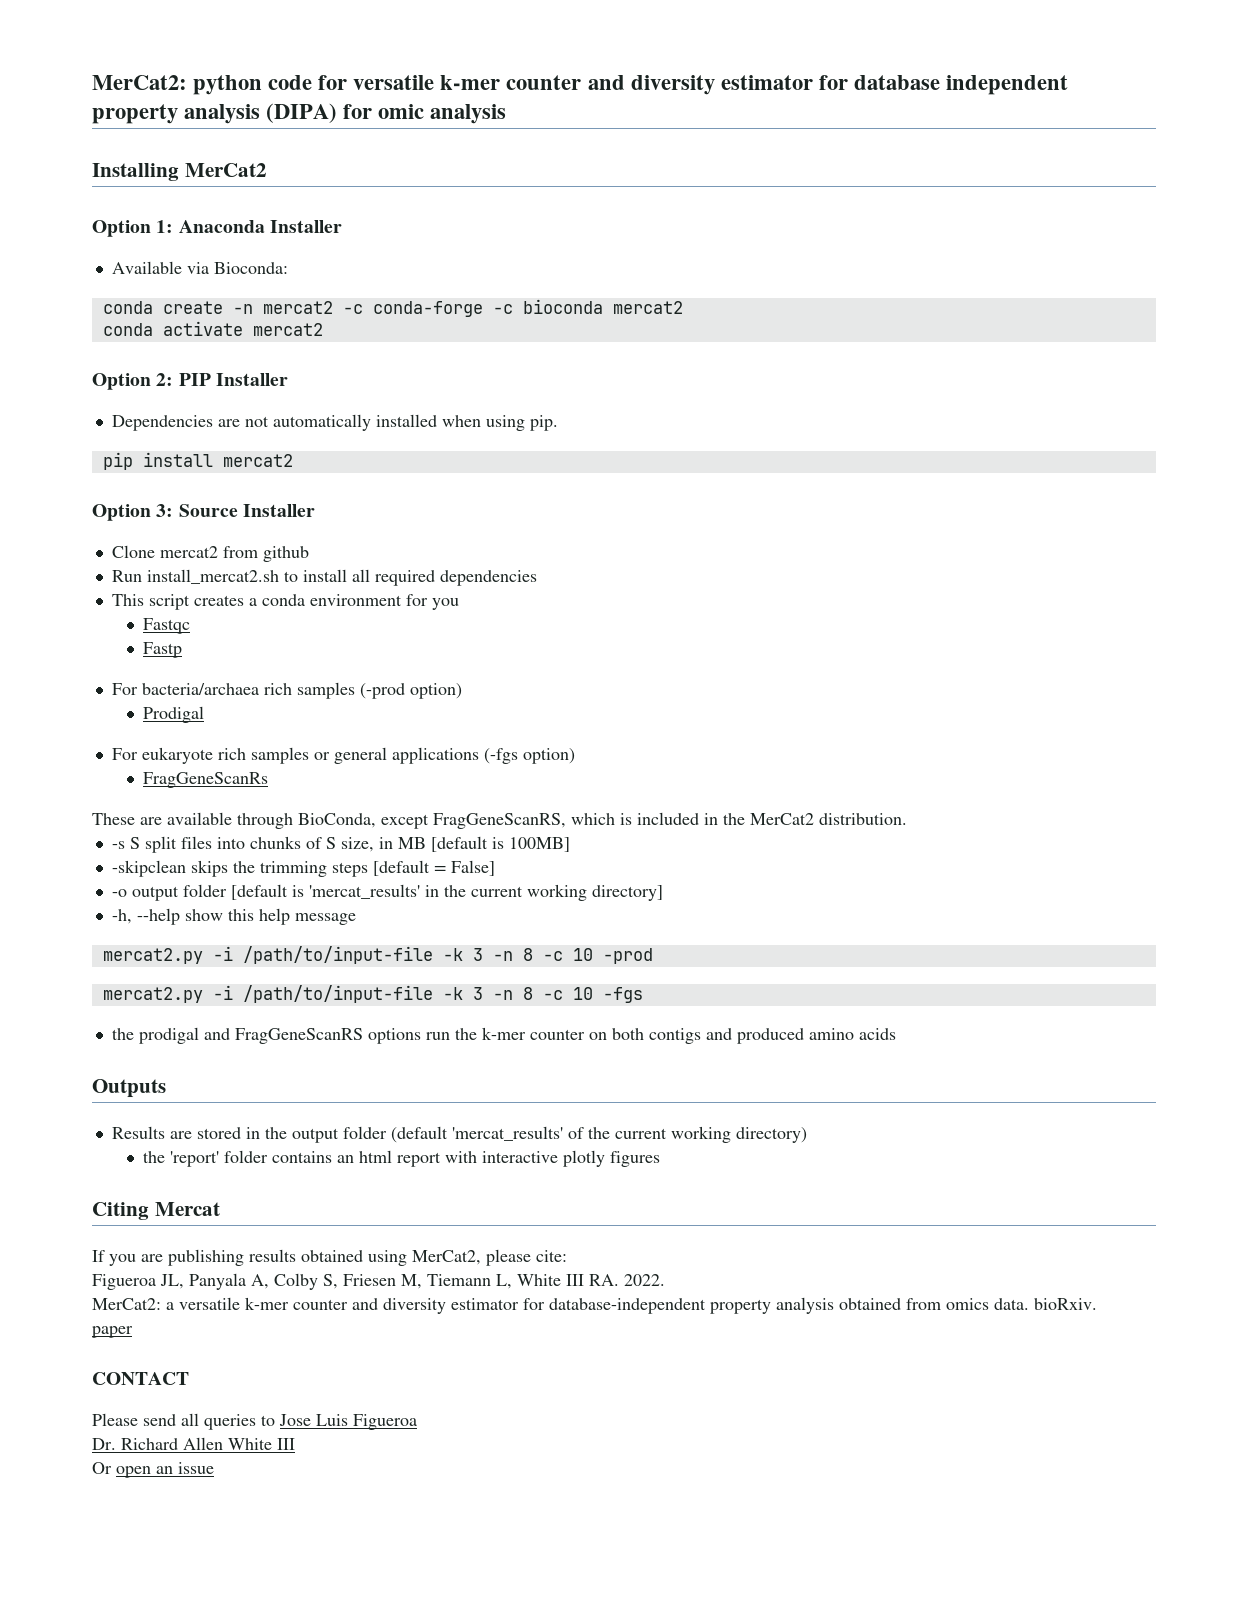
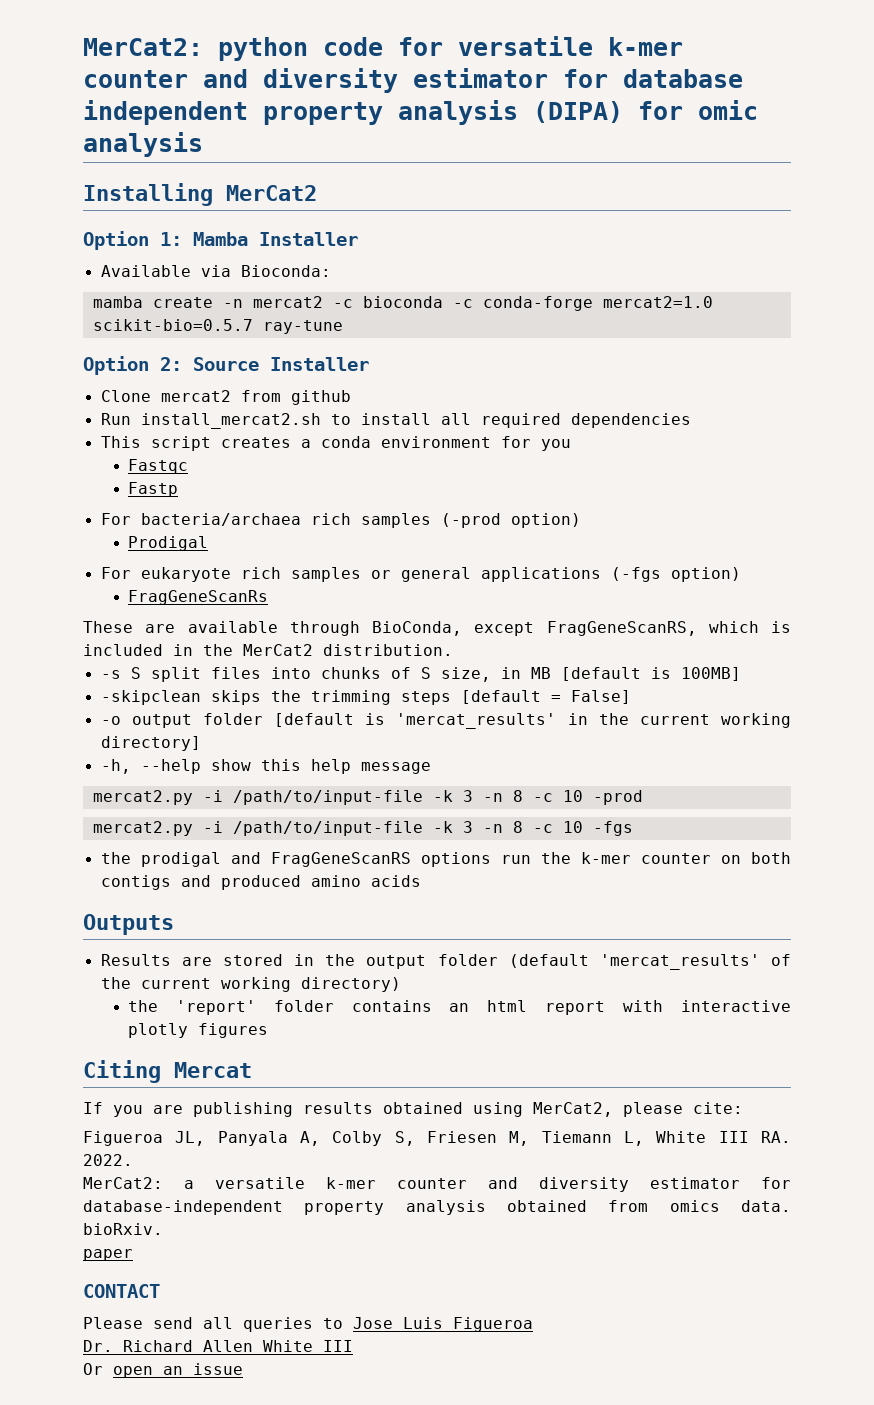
- Option 1: Anaconda Installer
+ Option 1: Mamba Installer
- conda create -n mercat2 -c conda-forge -c bioconda mercat2
- conda activate mercat2
- Option 2: PIP Installer
- Dependencies are not automatically installed when using pip.
- pip install mercat2
- Option 3: Source Installer
+ mamba create -n mercat2 -c bioconda -c conda-forge mercat2=1.0 scikit-bio=0.5.7 ray-tune
+ Option 2: Source Installer

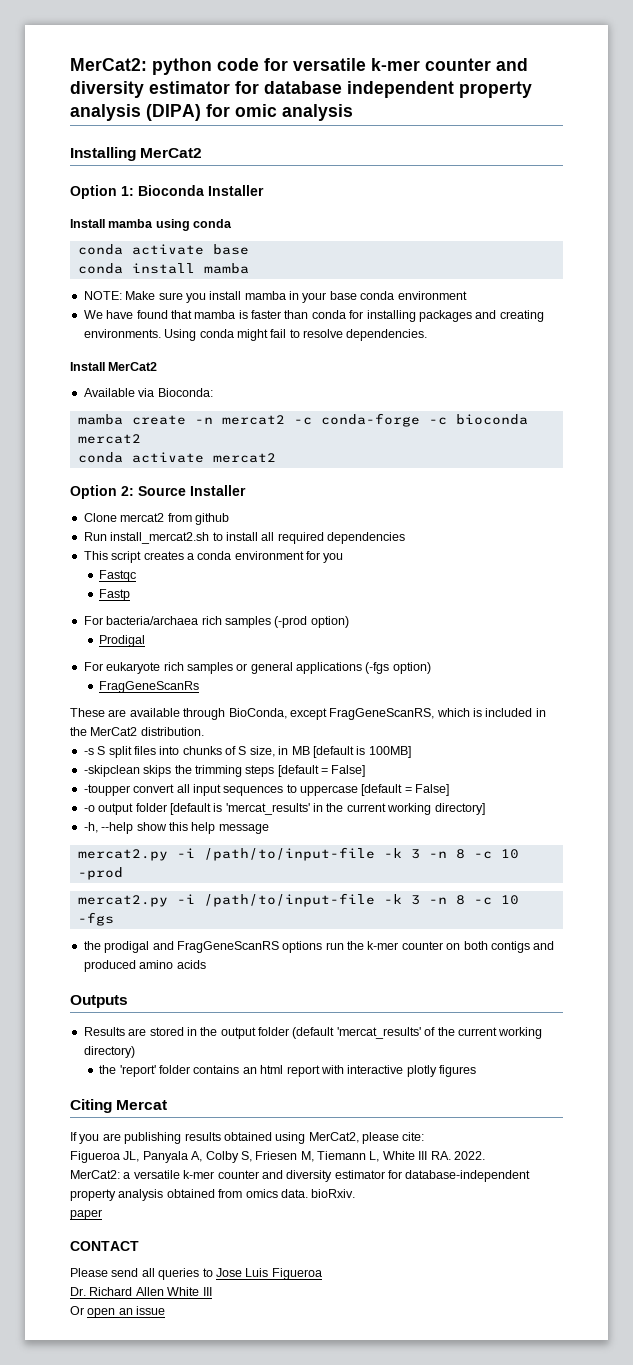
- Option 1: Mamba Installer
+ Option 1: Bioconda Installer
+ Install mamba using conda
+ conda activate base
+ conda install mamba
+ NOTE: Make sure you install mamba in your base conda environment
+ We have found that mamba is faster than conda for installing packages and creating environments. Using conda might fail to resolve dependencies.
+ Install MerCat2
- mamba create -n mercat2 -c bioconda -c conda-forge mercat2=1.0 scikit-bio=0.5.7 ray-tune
+ mamba create -n mercat2 -c conda-forge -c bioconda mercat2
+ conda activate mercat2
+ -toupper convert all input sequences to uppercase [default = False]

